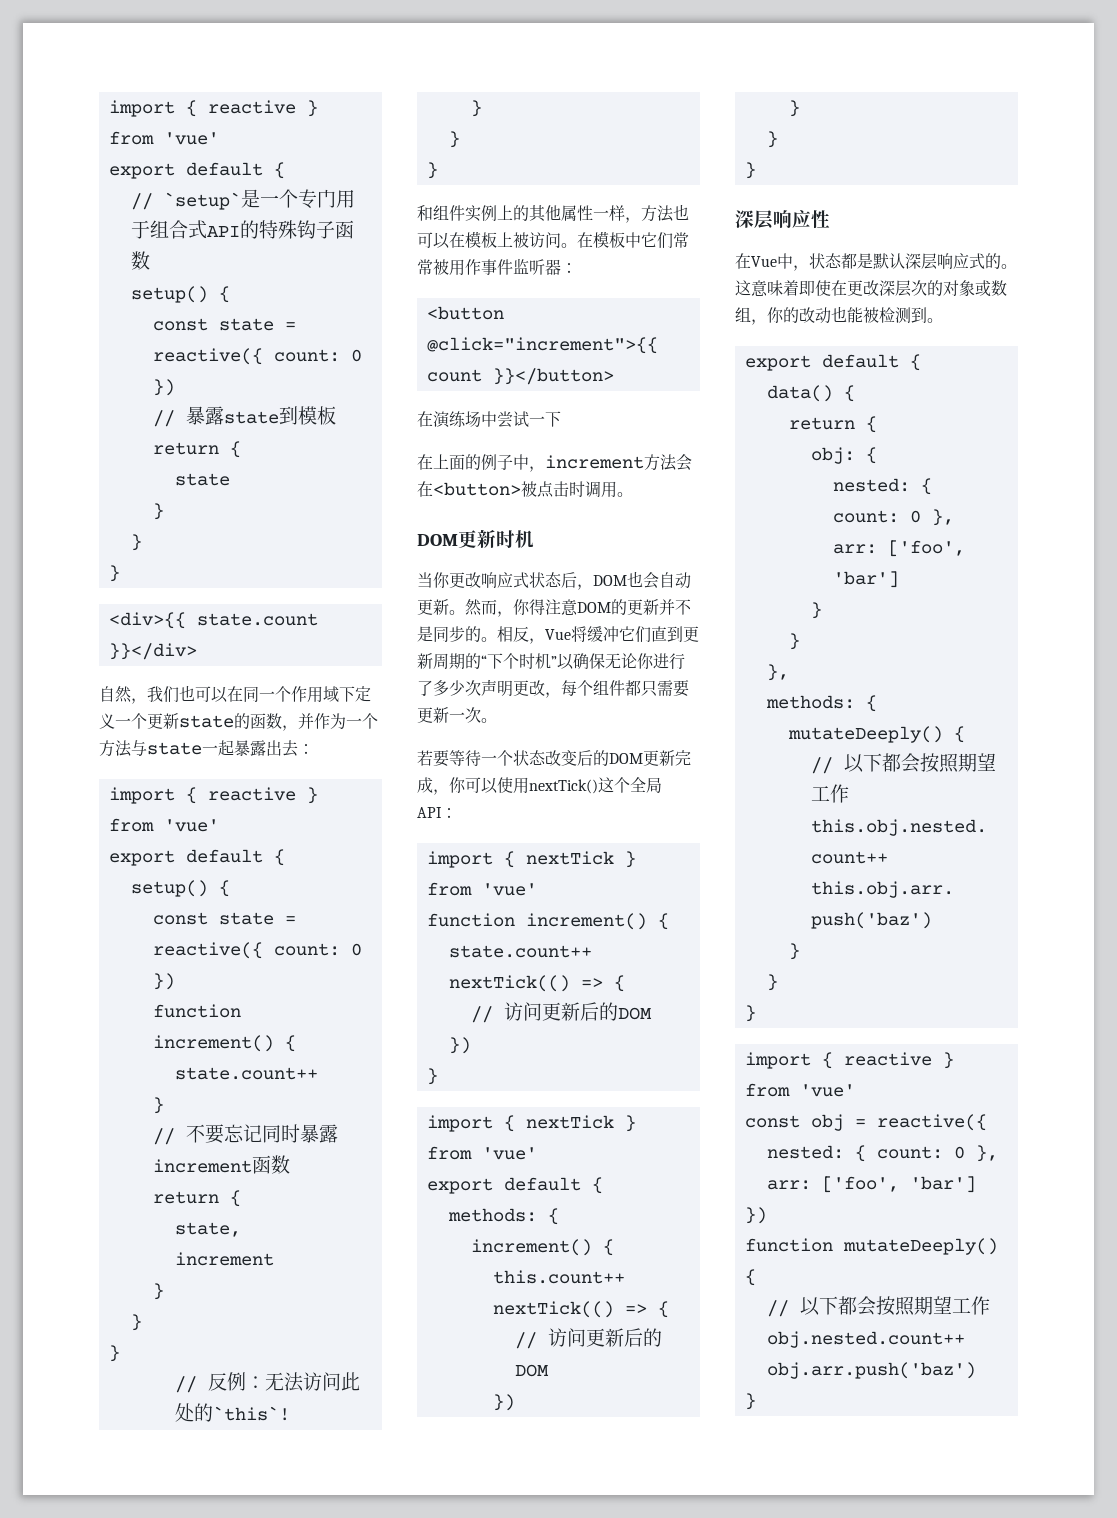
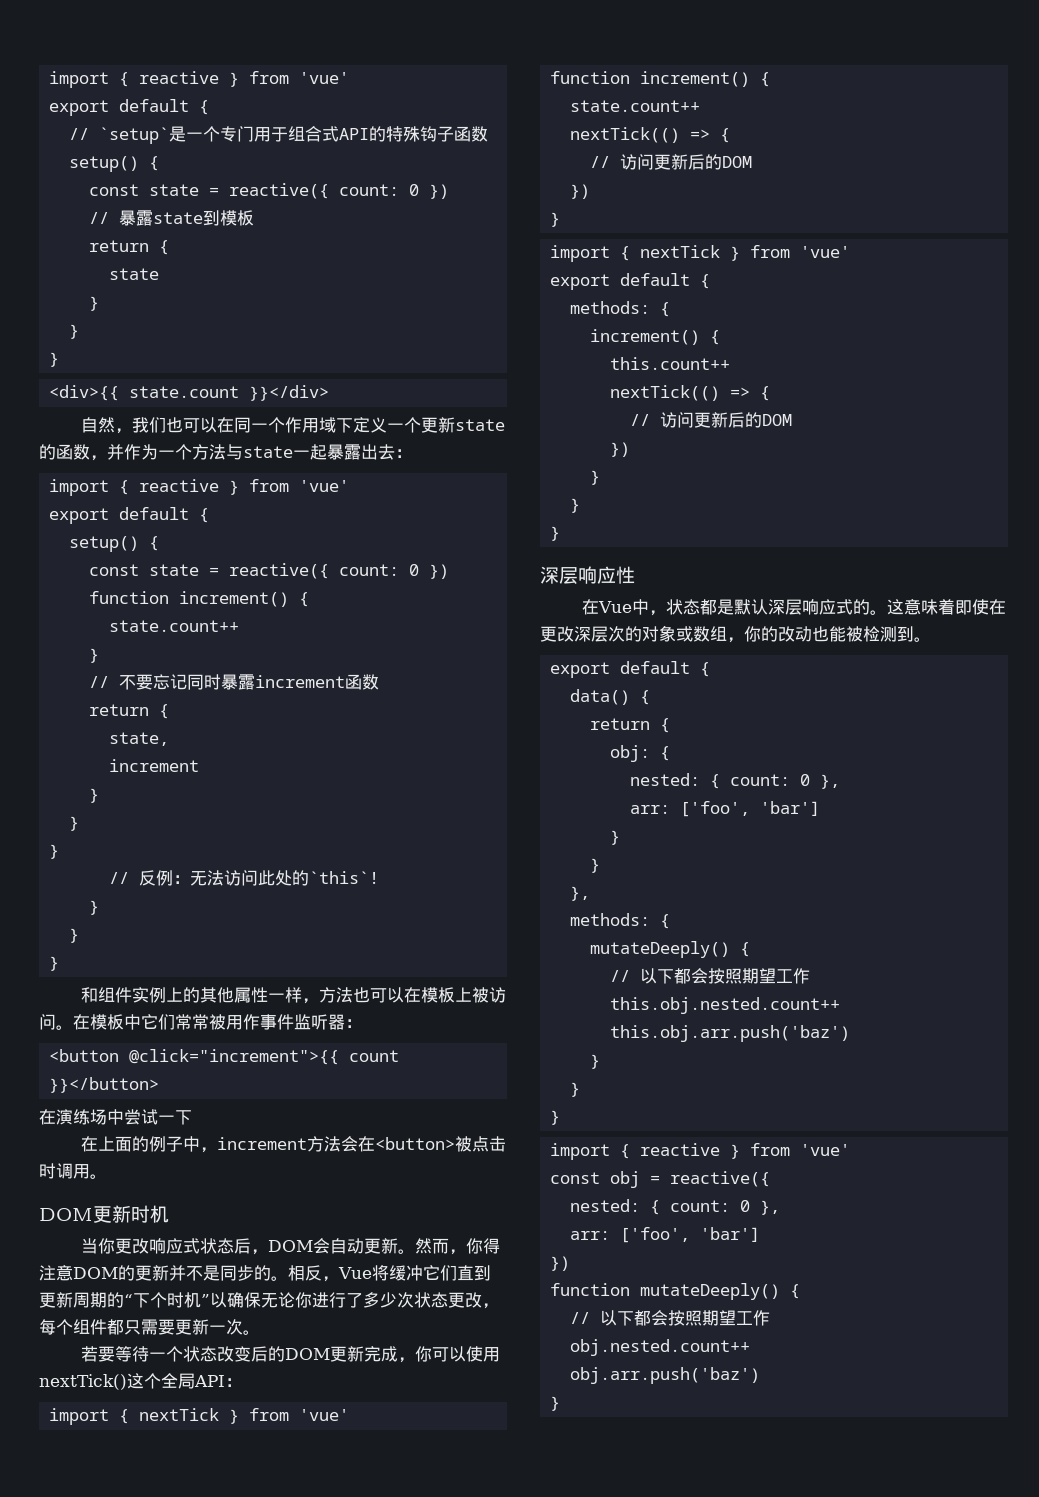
- 当你更改响应式状态后，DOM也会自动更新。
+ 当你更改响应式状态后，DOM会自动更新。
- 相反，Vue将缓冲它们直到更新周期的“下个时机”以确保无论你进行了多少次声明更改，每个组件都只需要更新一次。
+ 相反，Vue将缓冲它们直到更新周期的“下个时机”以确保无论你进行了多少次状态更改，每个组件都只需要更新一次。

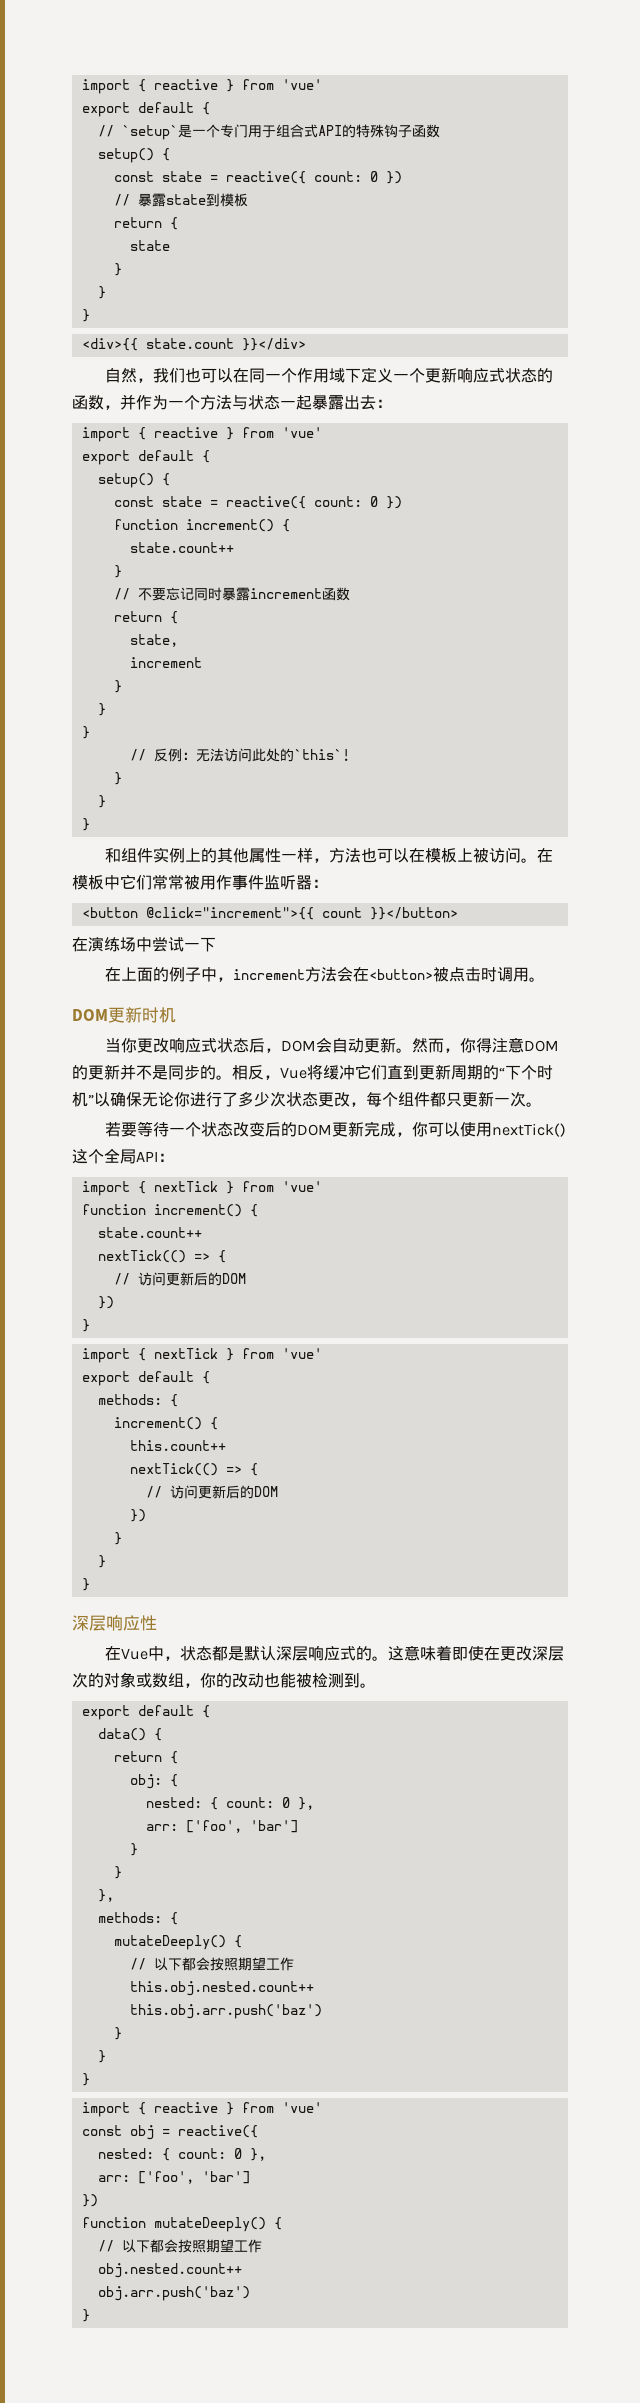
- 自然，我们也可以在同一个作用域下定义一个更新state的函数，并作为一个方法与state一起暴露出去：
+ 自然，我们也可以在同一个作用域下定义一个更新响应式状态的函数，并作为一个方法与状态一起暴露出去：
- 相反，Vue将缓冲它们直到更新周期的“下个时机”以确保无论你进行了多少次状态更改，每个组件都只需要更新一次。
+ 相反，Vue将缓冲它们直到更新周期的“下个时机”以确保无论你进行了多少次状态更改，每个组件都只更新一次。

